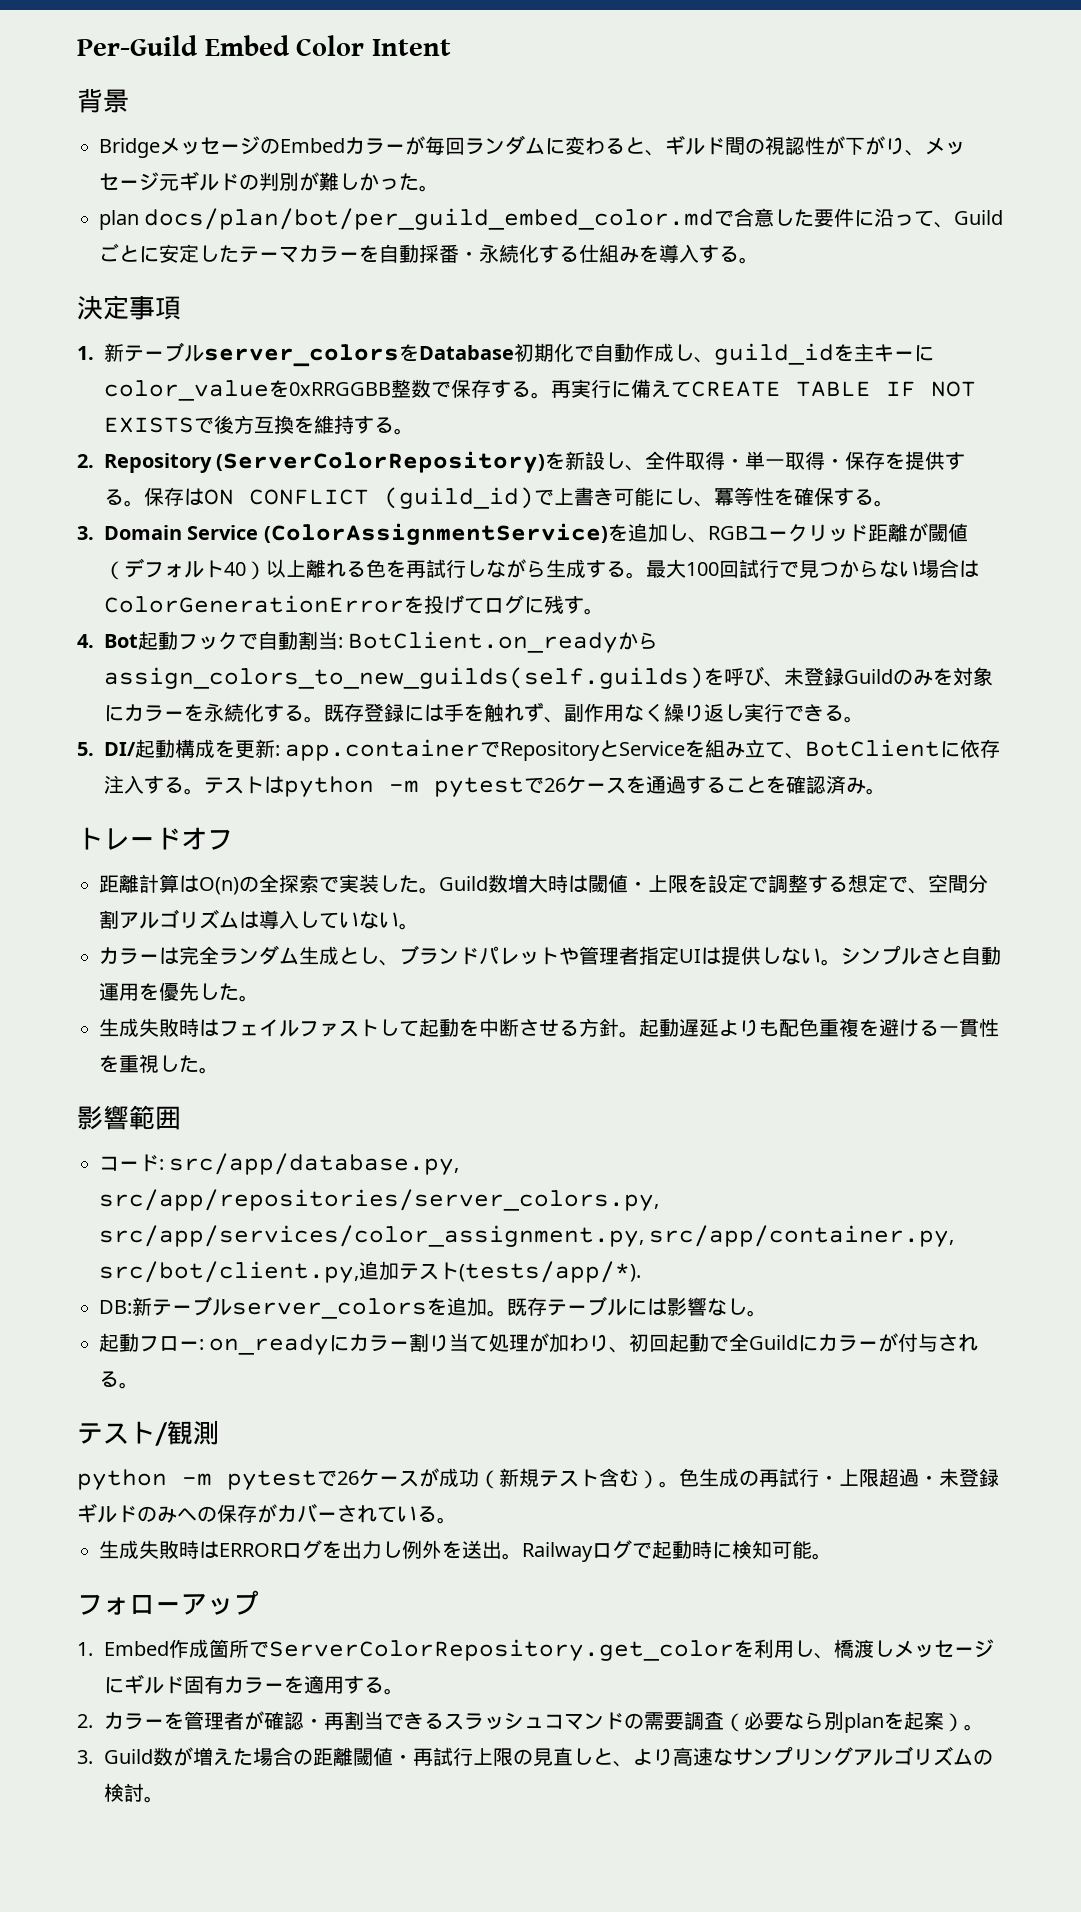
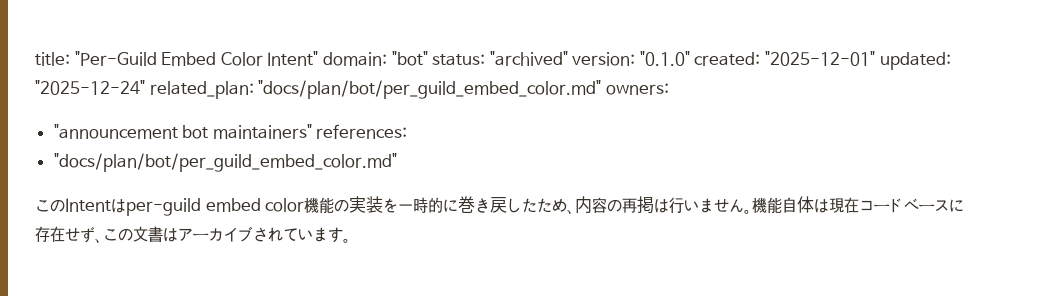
- Per-Guild Embed Color Intent
- 背景
- BridgeメッセージのEmbedカラーが毎回ランダムに変わると、ギルド間の視認性が下がり、メッセージ元ギルドの判別が難しかった。
- plan docs/plan/bot/per_guild_embed_color.mdで合意した要件に沿って、Guildごとに安定したテーマカラーを自動採番・永続化する仕組みを導入する。
- 決定事項
- 1.新テーブルserver_colorsをDatabase初期化で自動作成し、guild_idを主キーにcolor_valueを0xRRGGBB整数で保存する。再実行に備えてCREATE TABLE IF NOT EXISTSで後方互換を維持する。
- 2. Repository (ServerColorRepository)を新設し、全件取得・単一取得・保存を提供する。保存はON CONFLICT (guild_id)で上書き可能にし、冪等性を確保する。
- 3. Domain Service (ColorAssignmentService)を追加し、RGBユークリッド距離が閾値（デフォルト40）以上離れる色を再試行しながら生成する。最大100回試行で見つからない場合はColorGenerationErrorを投げてログに残す。
- 4. Bot起動フックで自動割当: BotClient.on_readyからassign_colors_to_new_guilds(self.guilds)を呼び、未登録Guildのみを対象にカラーを永続化する。既存登録には手を触れず、副作用なく繰り返し実行できる。
- 5. DI/起動構成を更新: app.containerでRepositoryとServiceを組み立て、BotClientに依存注入する。テストはpython -m pytestで26ケースを通過することを確認済み。
- トレードオフ
- 距離計算はO(n)の全探索で実装した。Guild数増大時は閾値・上限を設定で調整する想定で、空間分割アルゴリズムは導入していない。
- カラーは完全ランダム生成とし、ブランドパレットや管理者指定UIは提供しない。シンプルさと自動運用を優先した。
- 生成失敗時はフェイルファストして起動を中断させる方針。起動遅延よりも配色重複を避ける一貫性を重視した。
- 影響範囲
- コード: src/app/database.py, src/app/repositories/server_colors.py, src/app/services/color_assignment.py, src/app/container.py, src/bot/client.py,追加テスト(tests/app/*).
- DB:新テーブルserver_colorsを追加。既存テーブルには影響なし。
- 起動フロー: on_readyにカラー割り当て処理が加わり、初回起動で全Guildにカラーが付与される。
- テスト/観測
- python -m pytestで26ケースが成功（新規テスト含む）。色生成の再試行・上限超過・未登録ギルドのみへの保存がカバーされている。
- 生成失敗時はERRORログを出力し例外を送出。Railwayログで起動時に検知可能。
- フォローアップ
- 1. Embed作成箇所でServerColorRepository.get_colorを利用し、橋渡しメッセージにギルド固有カラーを適用する。
- 2.カラーを管理者が確認・再割当できるスラッシュコマンドの需要調査（必要なら別planを起案）。
- 3. Guild数が増えた場合の距離閾値・再試行上限の見直しと、より高速なサンプリングアルゴリズムの検討。
+ title: "Per-Guild Embed Color Intent" domain: "bot" status: "archived" version: "0.1.0" created: "2025-12-01" updated: "2025-12-24" related_plan: "docs/plan/bot/per_guild_embed_color.md" owners:
+ "announcement bot maintainers" references:
+ "docs/plan/bot/per_guild_embed_color.md"
+ このIntentはper-guild embed color機能の実装を一時的に巻き戻したため、内容の再掲は行いません。機能自体は現在コードベースに存在せず、この文書はアーカイブされています。

